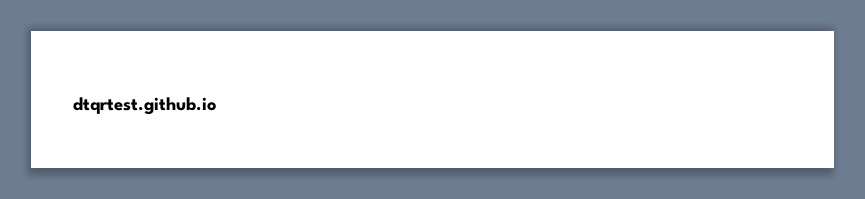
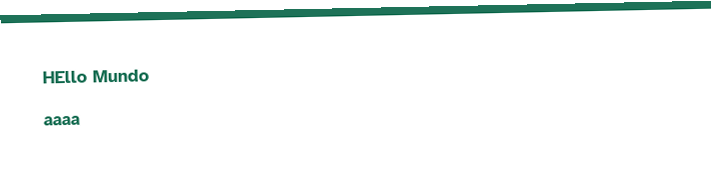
- dtqrtest.github.io
+ HEllo Mundo
+ aaaa

